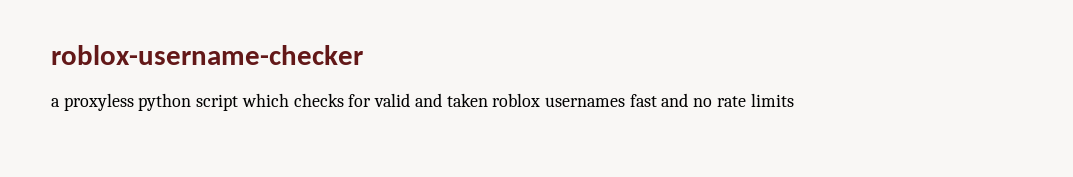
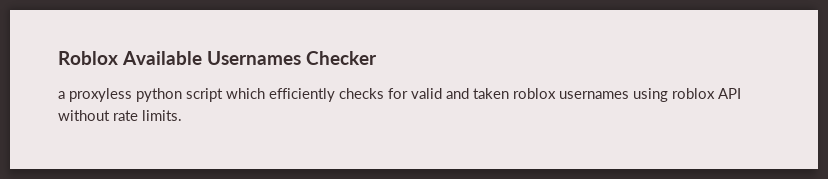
- roblox-username-checker
+ Roblox Available Usernames Checker
- a proxyless python script which checks for valid and taken roblox usernames fast and no rate limits
+ a proxyless python script which efficiently checks for valid and taken roblox usernames using roblox API without rate limits.

